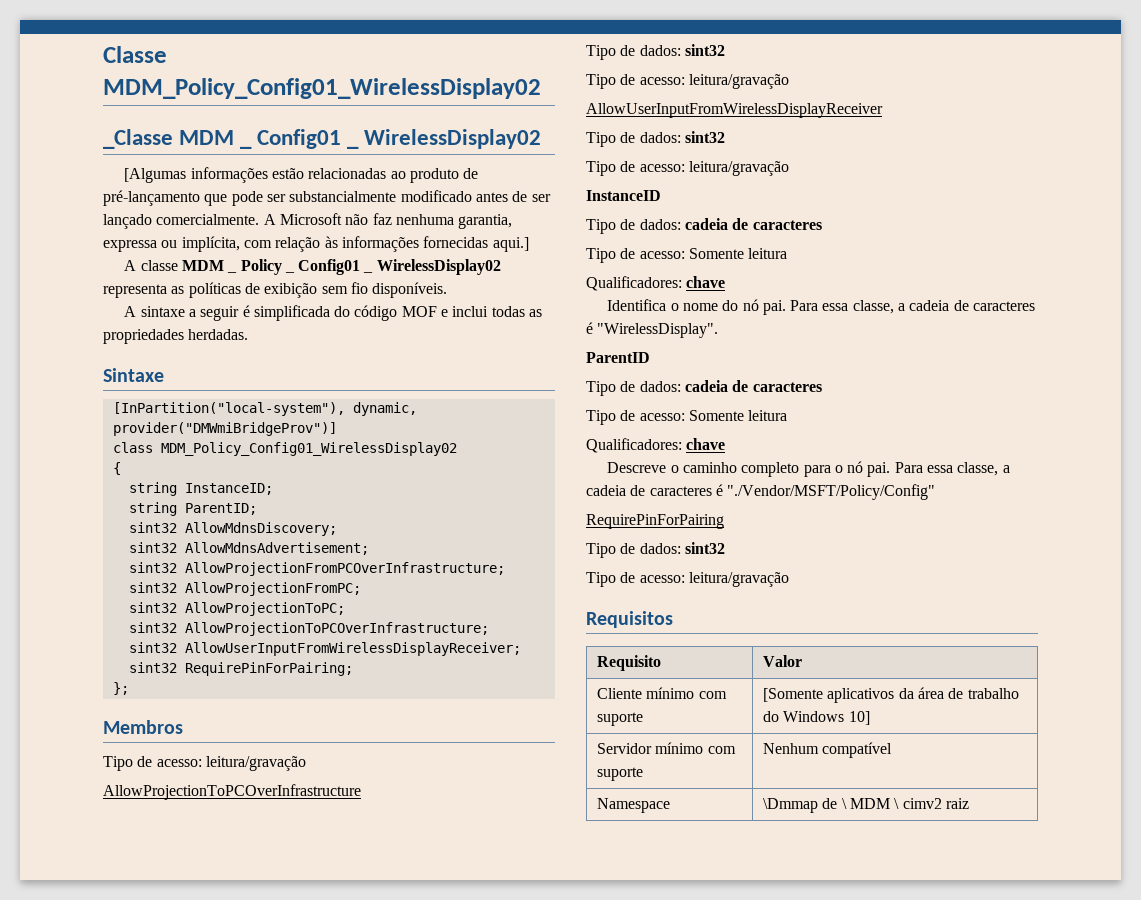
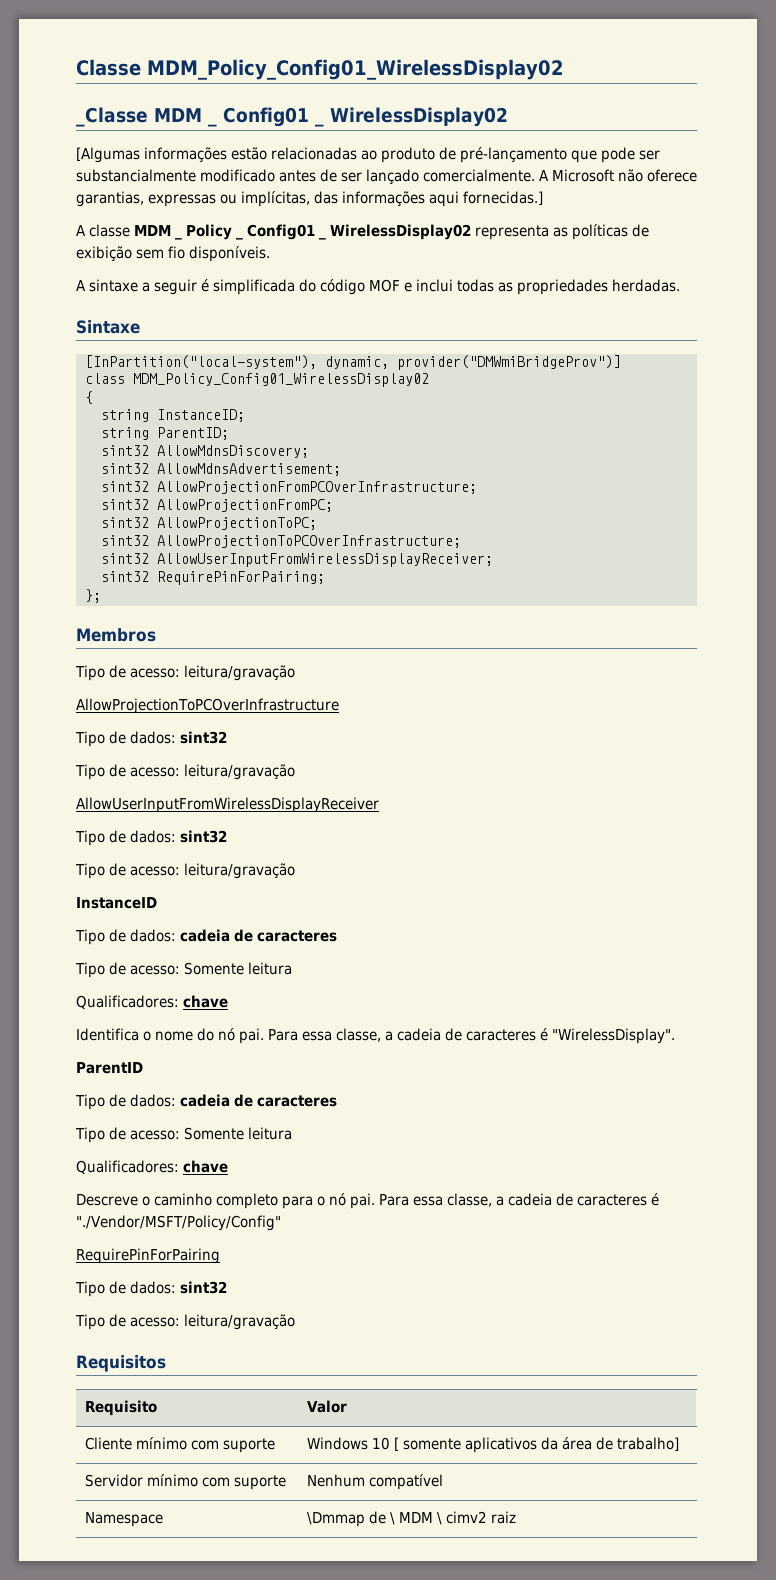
- A Microsoft não faz nenhuma garantia, expressa ou implícita, com relação às informações fornecidas aqui.]
+ A Microsoft não oferece garantias, expressas ou implícitas, das informações aqui fornecidas.]
- Cliente mínimo com suporte | [Somente aplicativos da área de trabalho do Windows 10]
+ Cliente mínimo com suporte | Windows 10 [ somente aplicativos da área de trabalho]

